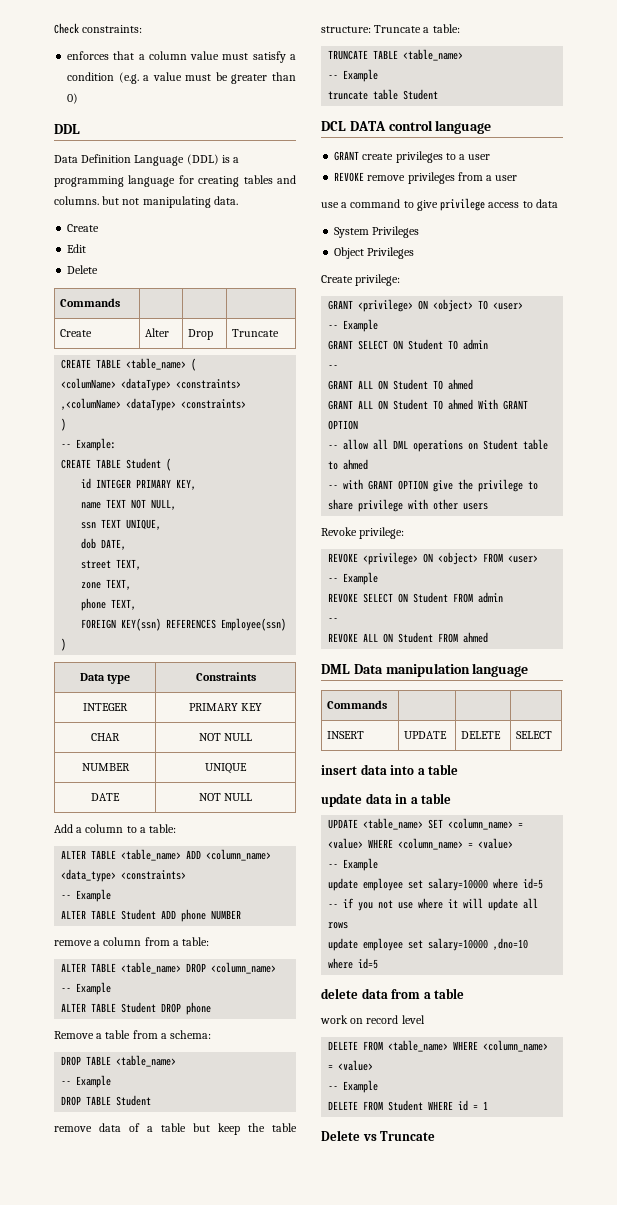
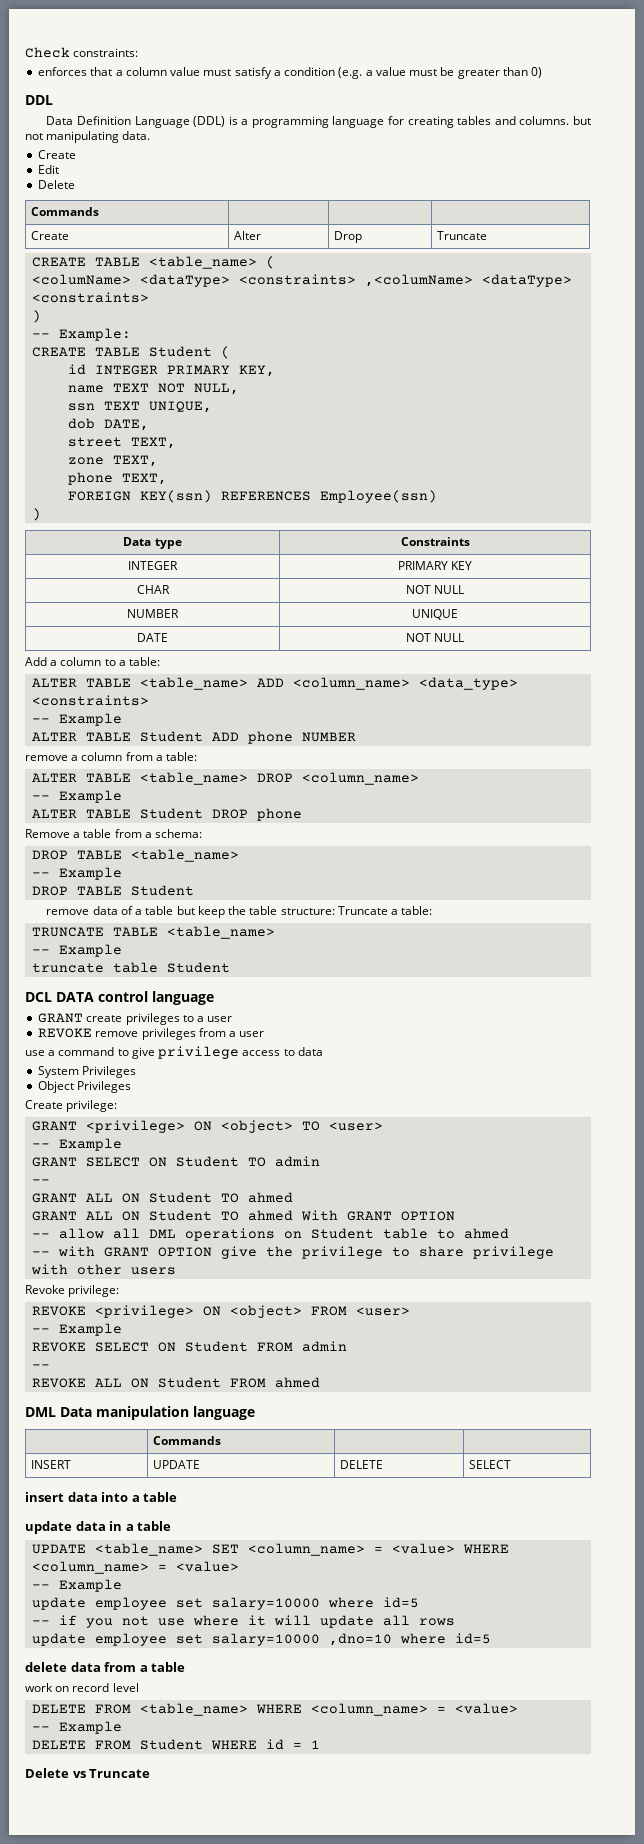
  DML Data manipulation language
- Commands | | |
+ | Commands | |

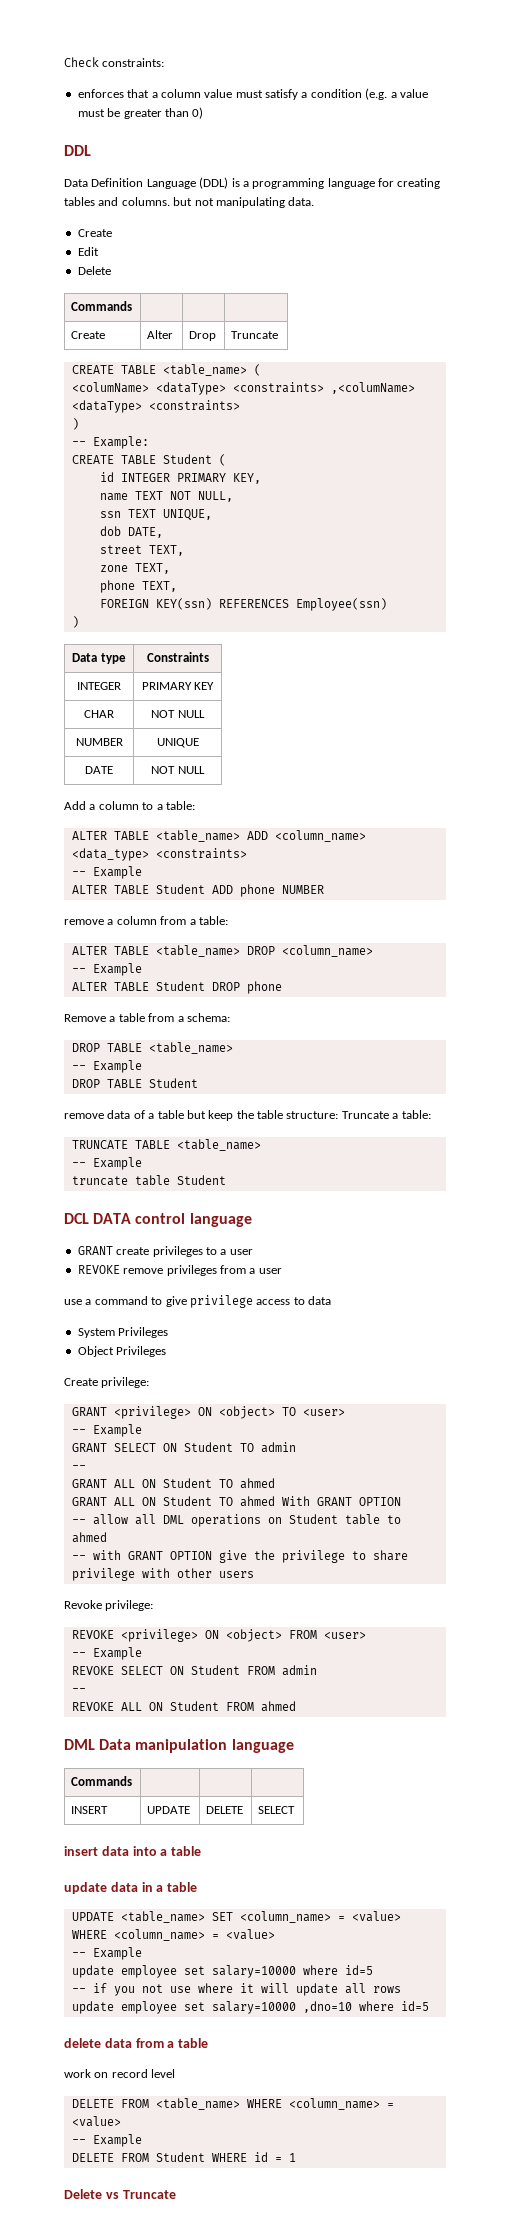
  DML Data manipulation language
- | Commands | |
+ Commands | | |

